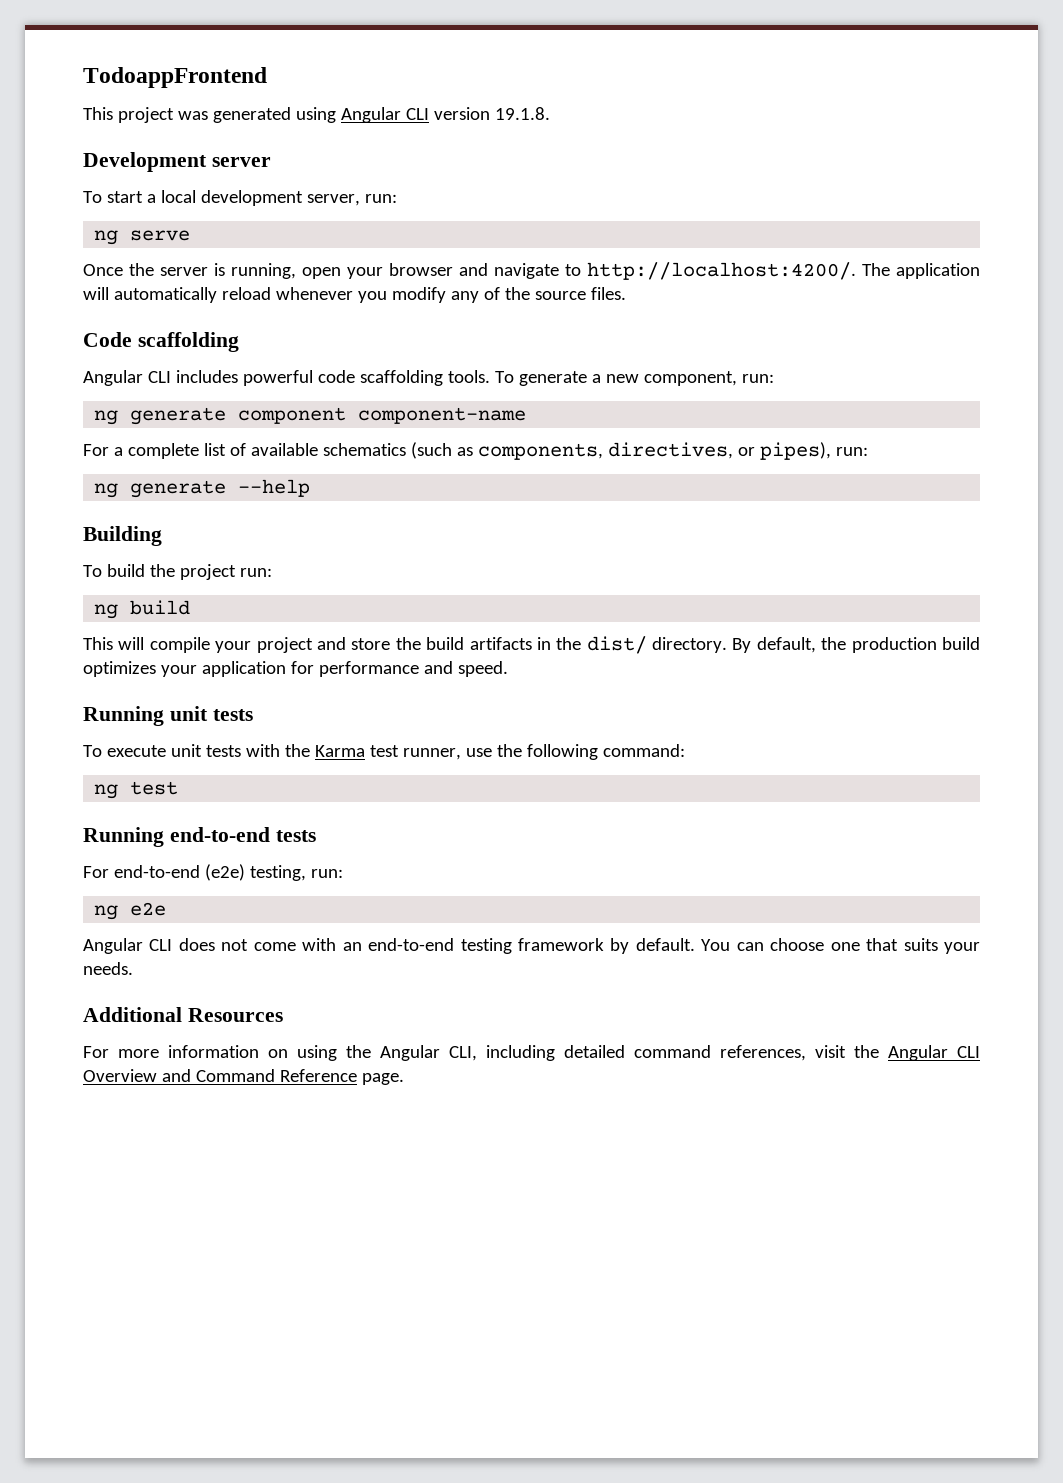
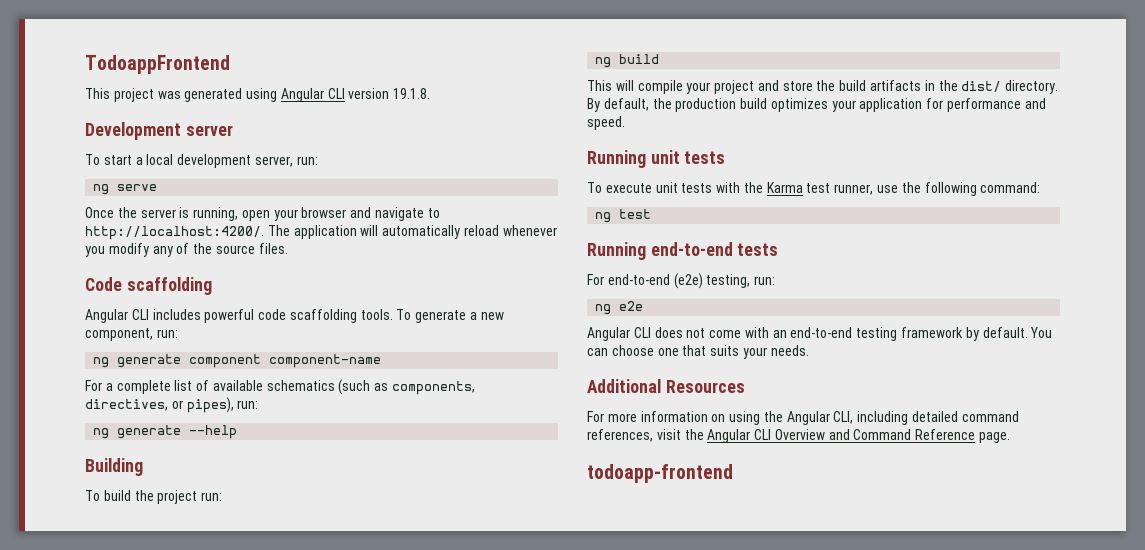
+ todoapp-frontend

